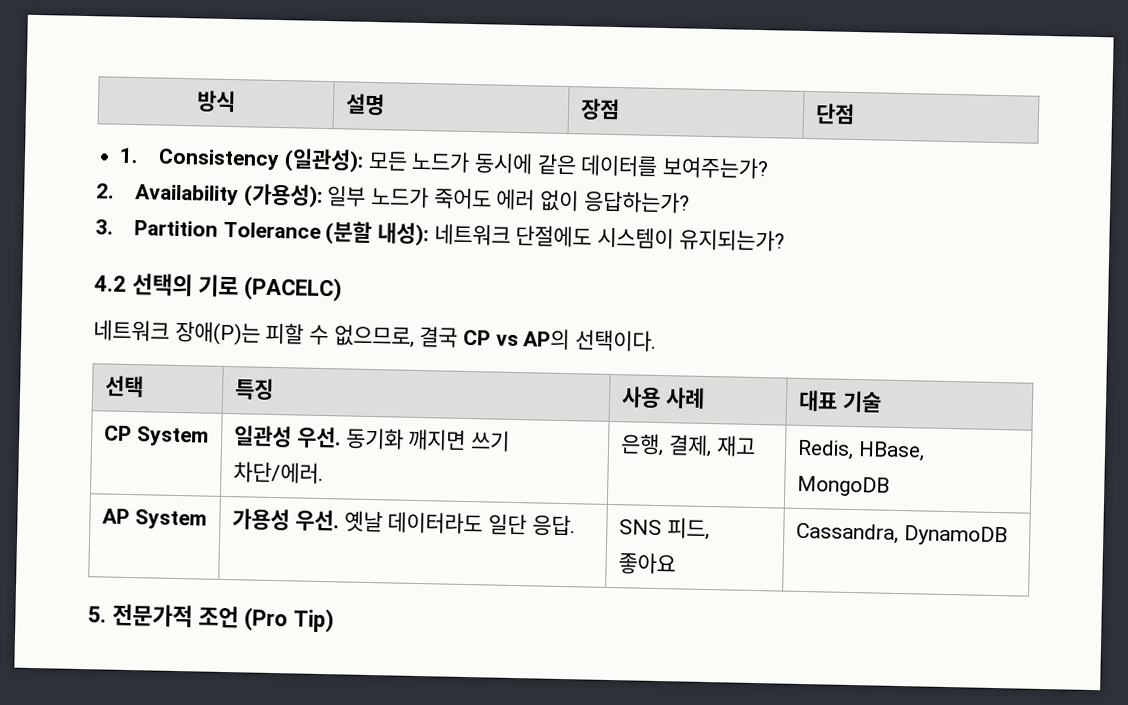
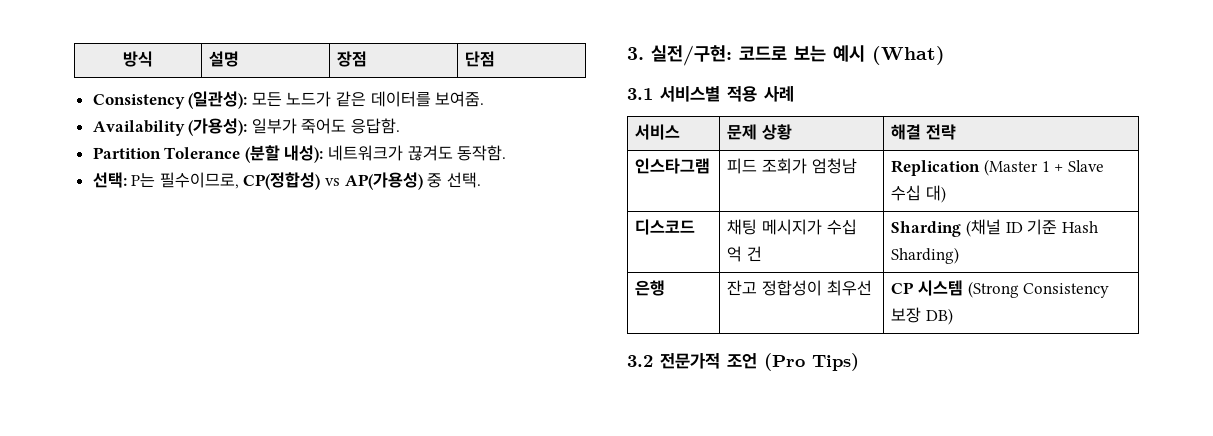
- 1. Consistency (일관성): 모든 노드가 동시에 같은 데이터를 보여주는가?
- 2. Availability (가용성): 일부 노드가 죽어도 에러 없이 응답하는가?
- 3. Partition Tolerance (분할 내성): 네트워크 단절에도 시스템이 유지되는가?
- 4.2 선택의 기로 (PACELC)
- 네트워크 장애(P)는 피할 수 없으므로, 결국 CP vs AP의 선택이다.
- 선택 | 특징 | 사용 사례 | 대표 기술
- CP System | 일관성 우선. 동기화 깨지면 쓰기 차단/에러. | 은행, 결제, 재고 | Redis, HBase, MongoDB
- AP System | 가용성 우선. 옛날 데이터라도 일단 응답. | SNS 피드, 좋아요 | Cassandra, DynamoDB
- 5. 전문가적 조언 (Pro Tip)
+ Consistency (일관성): 모든 노드가 같은 데이터를 보여줌.
+ Availability (가용성): 일부가 죽어도 응답함.
+ Partition Tolerance (분할 내성): 네트워크가 끊겨도 동작함.
+ 선택: P는 필수이므로, CP(정합성) vs AP(가용성) 중 선택.
+ 3. 실전/구현: 코드로 보는 예시 (What)
+ 3.1 서비스별 적용 사례
+ 서비스 | 문제 상황 | 해결 전략
+ 인스타그램 | 피드 조회가 엄청남 | Replication (Master 1 + Slave 수십 대)
+ 디스코드 | 채팅 메시지가 수십 억 건 | Sharding (채널 ID 기준 Hash Sharding)
+ 은행 | 잔고 정합성이 최우선 | CP 시스템 (Strong Consistency 보장 DB)
+ 3.2 전문가적 조언 (Pro Tips)

